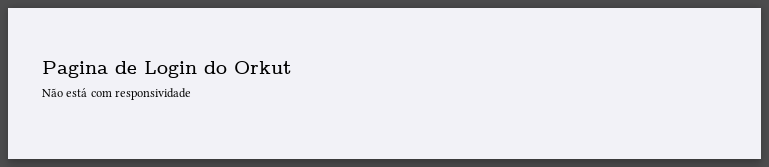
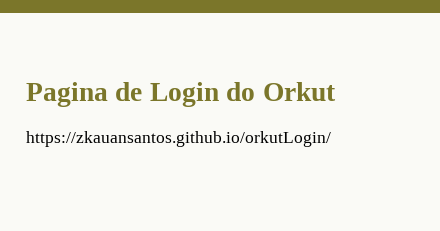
- Não está com responsividade
+ https://zkauansantos.github.io/orkutLogin/

